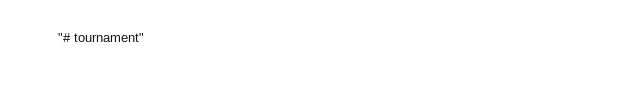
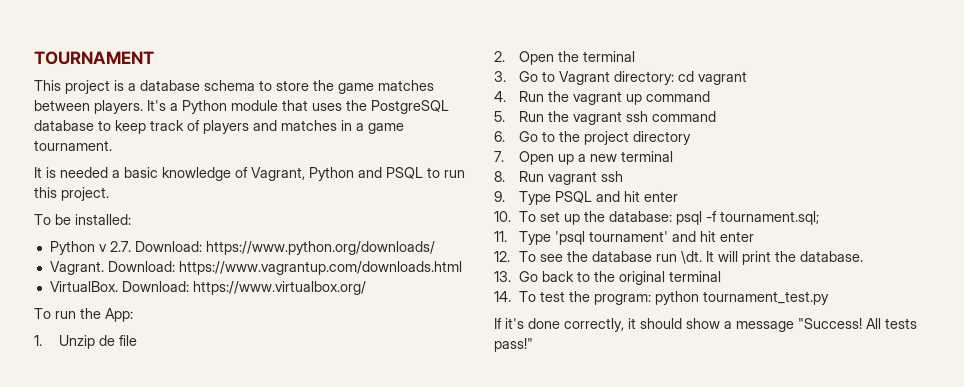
- "# tournament"
+ TOURNAMENT
+ This project is a database schema to store the game matches between players. It's a Python module that uses the PostgreSQL database to keep track of players and matches in a game tournament.
+ It is needed a basic knowledge of Vagrant, Python and PSQL to run this project.
+ To be installed:
+ Python v 2.7. Download: https://www.python.org/downloads/
+ Vagrant. Download: https://www.vagrantup.com/downloads.html
+ VirtualBox. Download: https://www.virtualbox.org/
+ To run the App:
+ 1. Unzip de file
+ 2. Open the terminal
+ 3. Go to Vagrant directory: cd vagrant
+ 4. Run the vagrant up command
+ 5. Run the vagrant ssh command
+ 6. Go to the project directory
+ 7. Open up a new terminal
+ 8. Run vagrant ssh
+ 9. Type PSQL and hit enter
+ 10. To set up the database: psql -f tournament.sql;
+ 11. Type 'psql tournament' and hit enter
+ 12. To see the database run \dt. It will print the database.
+ 13. Go back to the original terminal
+ 14. To test the program: python tournament_test.py
+ If it's done correctly, it should show a message "Success! All tests pass!"

